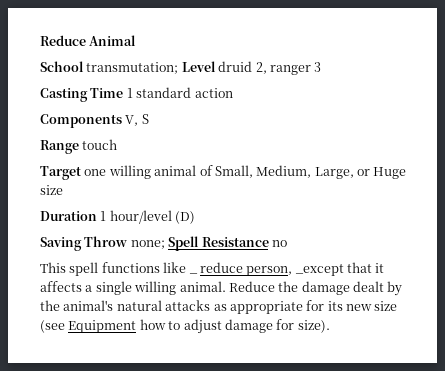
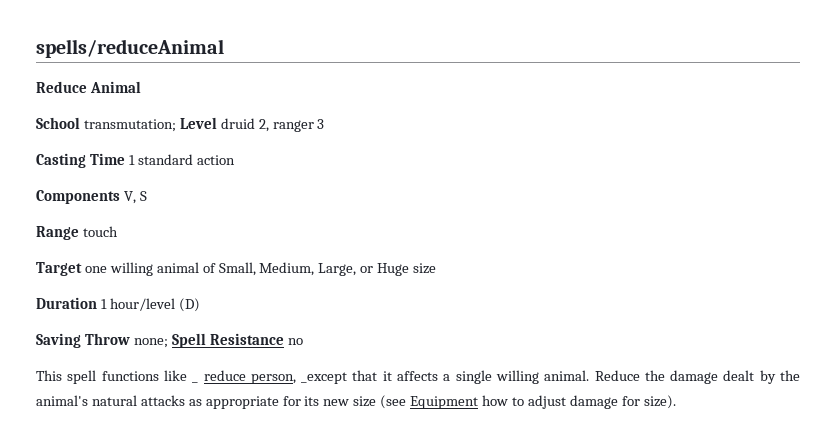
+ spells/reduceAnimal

